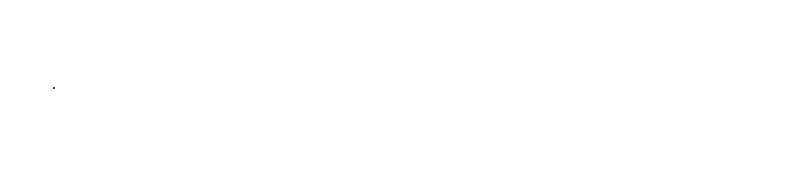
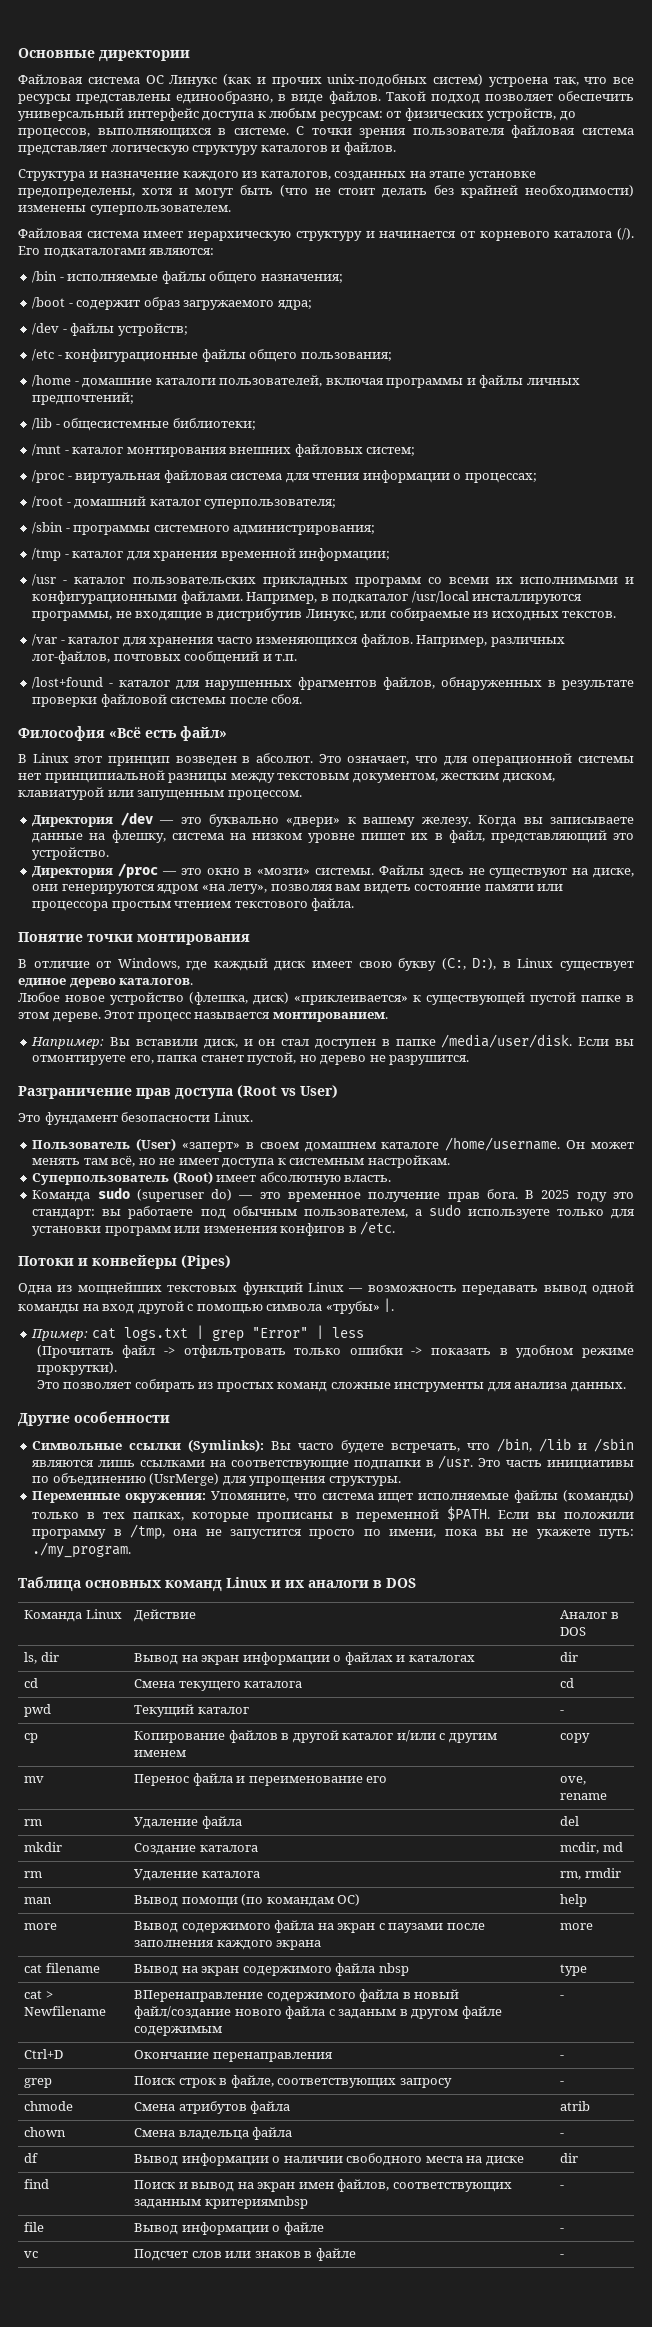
- .
+ Основные директории
+ Файловая система ОС Линукс (как и прочих unix-подобных систем) устроена так, что все ресурсы представлены единообразно, в виде файлов. Такой подход позволяет обеспечить универсальный интерфейс доступа к любым ресурсам: от физических устройств, до процессов, выполняющихся в системе. С точки зрения пользователя файловая система представляет логическую структуру каталогов и файлов.
+ Структура и назначение каждого из каталогов, созданных на этапе установке предопределены, хотя и могут быть (что не стоит делать без крайней необходимости) изменены суперпользователем.
+ Файловая система имеет иерархическую структуру и начинается от корневого каталога (/). Его подкаталогами являются:
+ /bin - исполняемые файлы общего назначения;
+ /boot - содержит образ загружаемого ядра;
+ /dev - файлы устройств;
+ /etc - конфигурационные файлы общего пользования;
+ /home - домашние каталоги пользователей, включая программы и файлы личных предпочтений;
+ /lib - общесистемные библиотеки;
+ /mnt - каталог монтирования внешних файловых систем;
+ /proc - виртуальная файловая система для чтения информации о процессах;
+ /root - домашний каталог суперпользователя;
+ /sbin - программы системного администрирования;
+ /tmp - каталог для хранения временной информации;
+ /usr - каталог пользовательских прикладных программ со всеми их исполнимыми и конфигурационными файлами. Например, в подкаталог /usr/local инсталлируются программы, не входящие в дистрибутив Линукс, или собираемые из исходных текстов.
+ /var - каталог для хранения часто изменяющихся файлов. Например, различных лог-файлов, почтовых сообщений и т.п.
+ /lost+found - каталог для нарушенных фрагментов файлов, обнаруженных в результате проверки файловой системы после сбоя.
+ Философия «Всё есть файл»
+ В Linux этот принцип возведен в абсолют. Это означает, что для операционной системы нет принципиальной разницы между текстовым документом, жестким диском, клавиатурой или запущенным процессом.
+ Директория /dev — это буквально «двери» к вашему железу. Когда вы записываете данные на флешку, система на низком уровне пишет их в файл, представляющий это устройство.
+ Директория /proc — это окно в «мозги» системы. Файлы здесь не существуют на диске, они генерируются ядром «на лету», позволяя вам видеть состояние памяти или процессора простым чтением текстового файла.
+ Понятие точки монтирования
+ В отличие от Windows, где каждый диск имеет свою букву (C:, D:), в Linux существует единое дерево каталогов.
+ Любое новое устройство (флешка, диск) «приклеивается» к существующей пустой папке в этом дереве. Этот процесс называется монтированием.
+ Например: Вы вставили диск, и он стал доступен в папке /media/user/disk. Если вы отмонтируете его, папка станет пустой, но дерево не разрушится.
+ Разграничение прав доступа (Root vs User)
+ Это фундамент безопасности Linux.
+ Пользователь (User) «заперт» в своем домашнем каталоге /home/username. Он может менять там всё, но не имеет доступа к системным настройкам.
+ Суперпользователь (Root) имеет абсолютную власть.
+ Команда sudo (superuser do) — это временное получение прав бога. В 2025 году это стандарт: вы работаете под обычным пользователем, а sudo используете только для установки программ или изменения конфигов в /etc.
+ Потоки и конвейеры (Pipes)
+ Одна из мощнейших текстовых функций Linux — возможность передавать вывод одной команды на вход другой с помощью символа «трубы» |.
+ Пример: cat logs.txt | grep "Error" | less
+ (Прочитать файл -> отфильтровать только ошибки -> показать в удобном режиме прокрутки).
+ Это позволяет собирать из простых команд сложные инструменты для анализа данных.
+ Другие особенности
+ Символьные ссылки (Symlinks): Вы часто будете встречать, что /bin, /lib и /sbin являются лишь ссылками на соответствующие подпапки в /usr. Это часть инициативы по объединению (UsrMerge) для упрощения структуры.
+ Переменные окружения: Упомяните, что система ищет исполняемые файлы (команды) только в тех папках, которые прописаны в переменной $PATH. Если вы положили программу в /tmp, она не запустится просто по имени, пока вы не укажете путь: ./my_program.
+ Таблица основных команд Linux и их аналоги в DOS
+ Команда Linux | Действие | Аналог в DOS
+ ls, dir | Вывод на экран информации о файлах и каталогах | dir
+ cd | Смена текущего каталога | cd
+ pwd | Текущий каталог | -
+ cp | Копирование файлов в другой каталог и/или с другим именем | copy
+ mv | Перенос файла и переименование его | ove, rename
+ rm | Удаление файла | del
+ mkdir | Создание каталога | mcdir, md
+ rm | Удаление каталога | rm, rmdir
+ man | Вывод помощи (по командам ОС) | help
+ more | Вывод содержимого файла на экран с паузами после заполнения каждого экрана | more
+ cat filename | Вывод на экран содержимого файла nbsp | type
+ cat > Newfilename | ВПеренаправление содержимого файла в новый файл/создание нового файла с заданым в другом файле содержимым | -
+ Ctrl+D | Окончание перенаправления | -
+ grep | Поиск строк в файле, соответствующих запросу | -
+ chmode | Смена атрибутов файла | atrib
+ chown | Смена владельца файла | -
+ df | Вывод информации о наличии свободного места на диске | dir
+ find | Поиск и вывод на экран имен файлов, соответствующих заданным критериямnbsp | -
+ file | Вывод информации о файле | -
+ vc | Подсчет слов или знаков в файле | -

